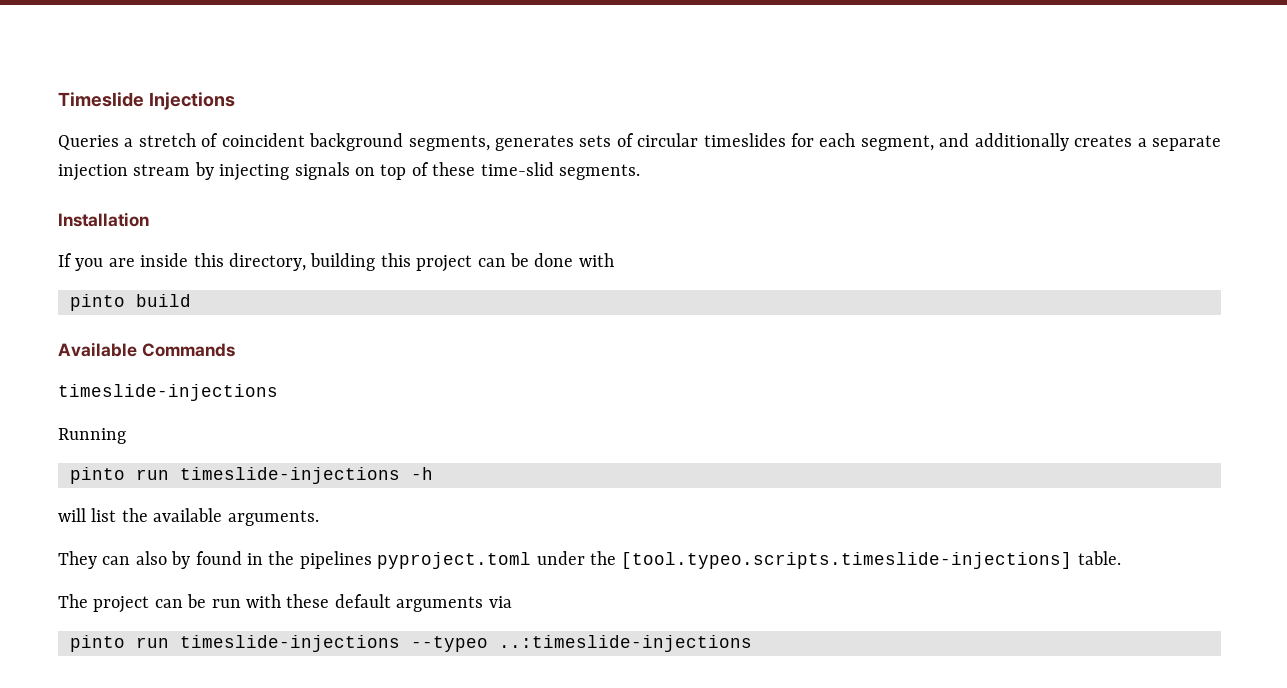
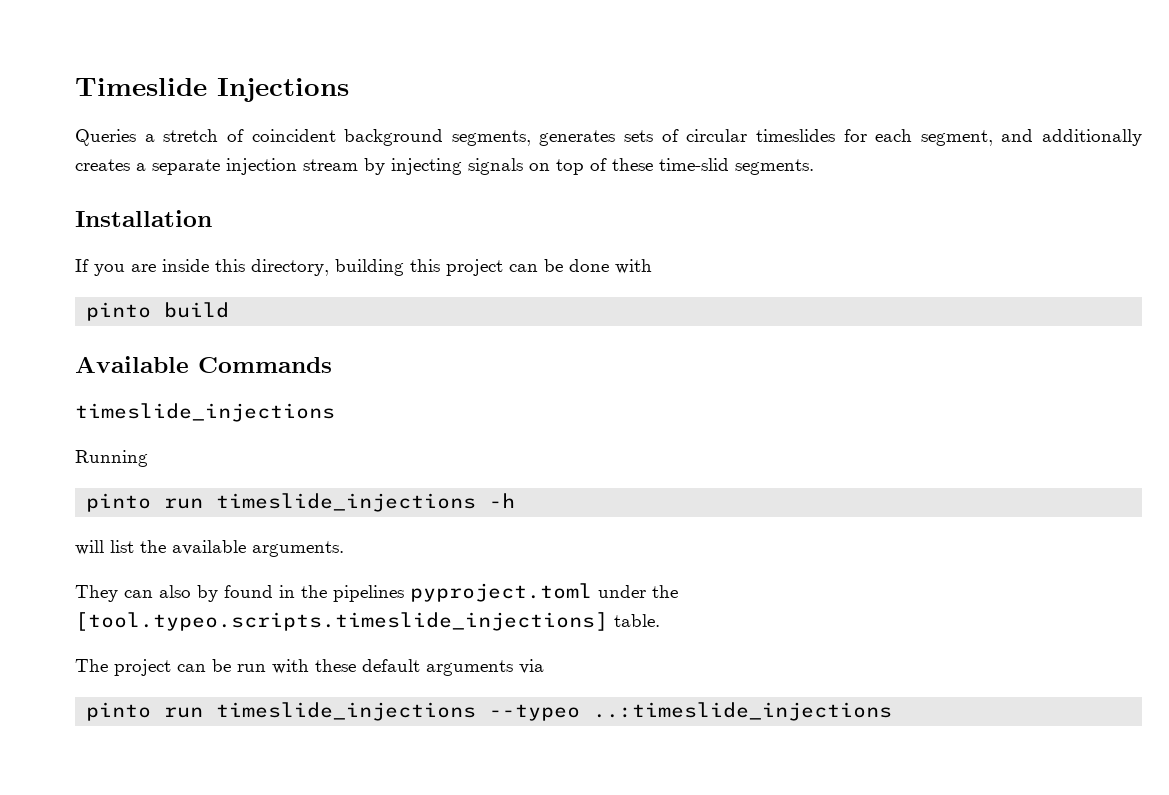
  Available Commands
- timeslide-injections
+ timeslide_injections
- pinto run timeslide-injections -h
+ pinto run timeslide_injections -h
- They can also by found in the pipelines pyproject.toml under the [tool.typeo.scripts.timeslide-injections] table.
+ They can also by found in the pipelines pyproject.toml under the [tool.typeo.scripts.timeslide_injections] table.
- pinto run timeslide-injections --typeo ..:timeslide-injections
+ pinto run timeslide_injections --typeo ..:timeslide_injections

